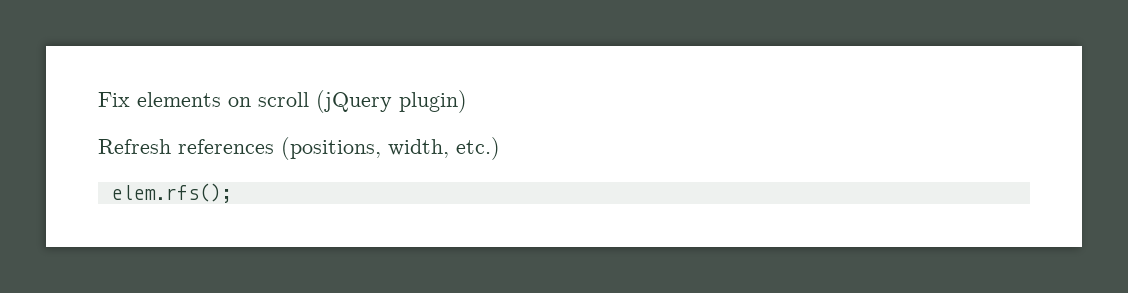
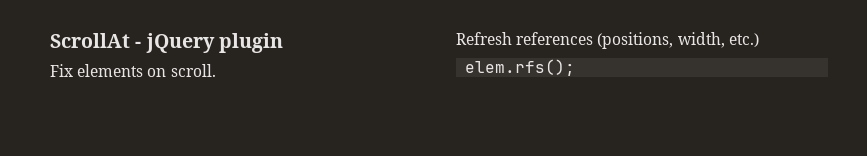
- Fix elements on scroll (jQuery plugin)
+ ScrollAt - jQuery plugin
+ Fix elements on scroll.

